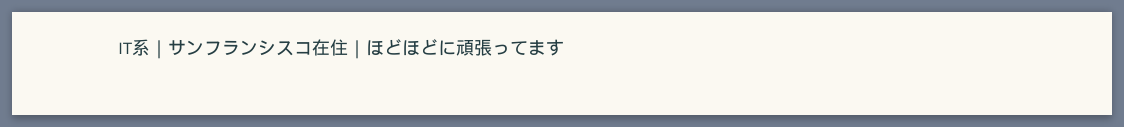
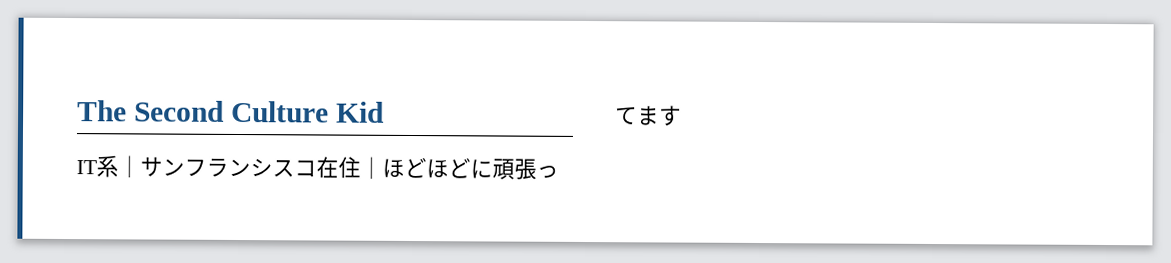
+ The Second Culture Kid

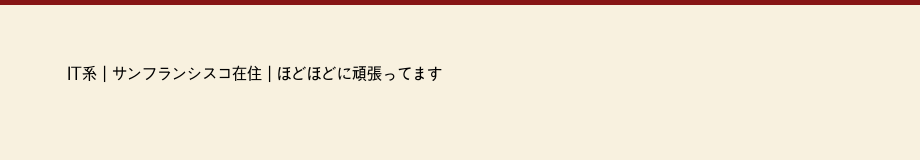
- The Second Culture Kid

